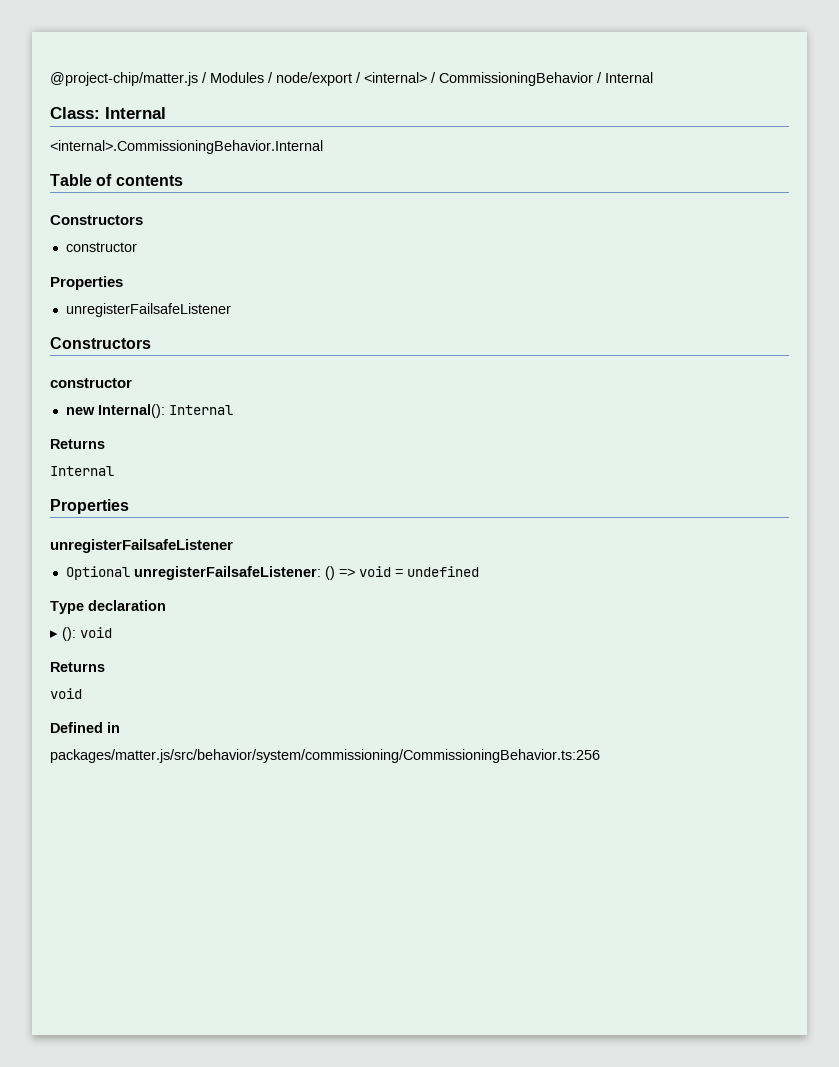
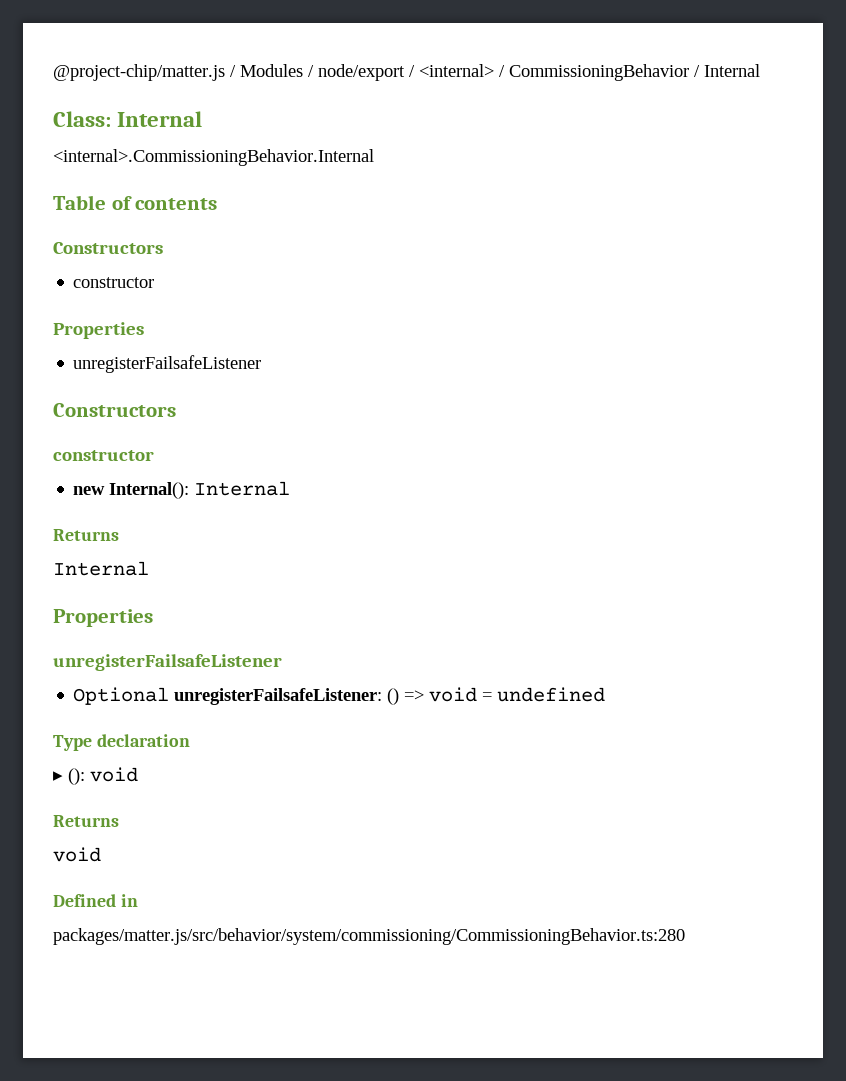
- packages/matter.js/src/behavior/system/commissioning/CommissioningBehavior.ts:256
+ packages/matter.js/src/behavior/system/commissioning/CommissioningBehavior.ts:280

